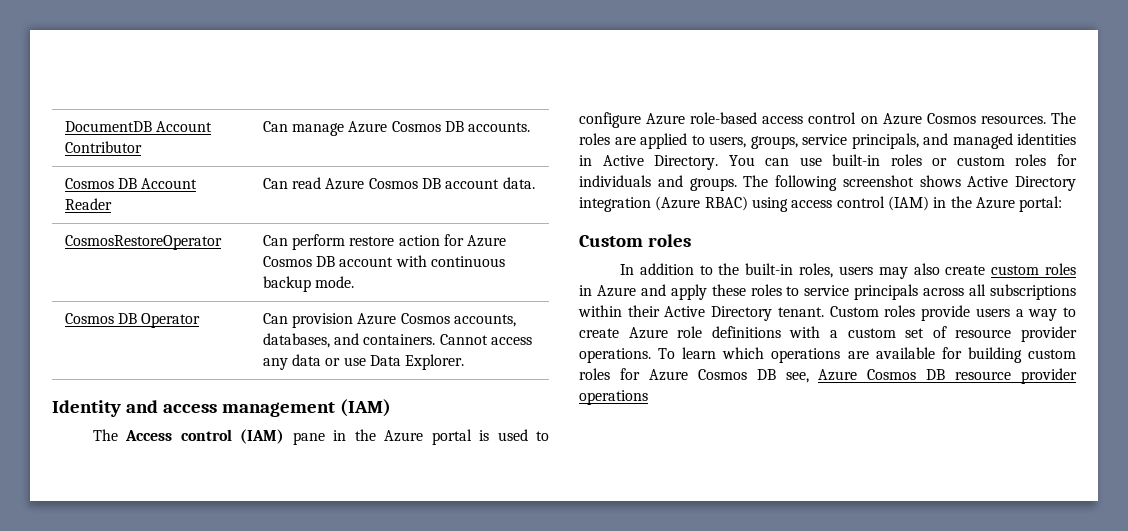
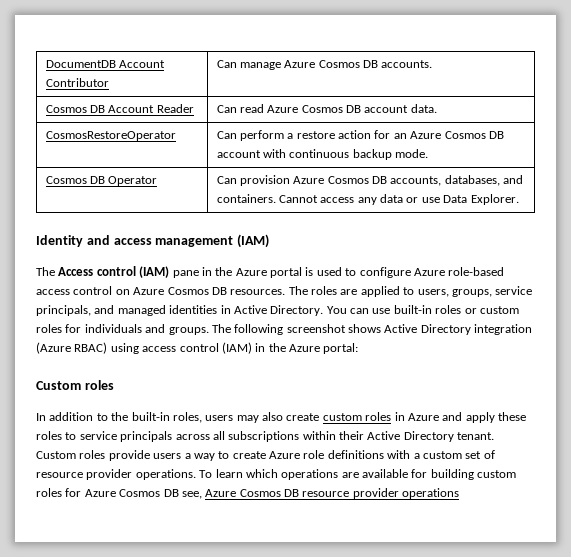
- CosmosRestoreOperator | Can perform restore action for Azure Cosmos DB account with continuous backup mode.
+ CosmosRestoreOperator | Can perform a restore action for an Azure Cosmos DB account with continuous backup mode.
- Cosmos DB Operator | Can provision Azure Cosmos accounts, databases, and containers. Cannot access any data or use Data Explorer.
+ Cosmos DB Operator | Can provision Azure Cosmos DB accounts, databases, and containers. Cannot access any data or use Data Explorer.
- The Access control (IAM) pane in the Azure portal is used to configure Azure role-based access control on Azure Cosmos resources.
+ The Access control (IAM) pane in the Azure portal is used to configure Azure role-based access control on Azure Cosmos DB resources.

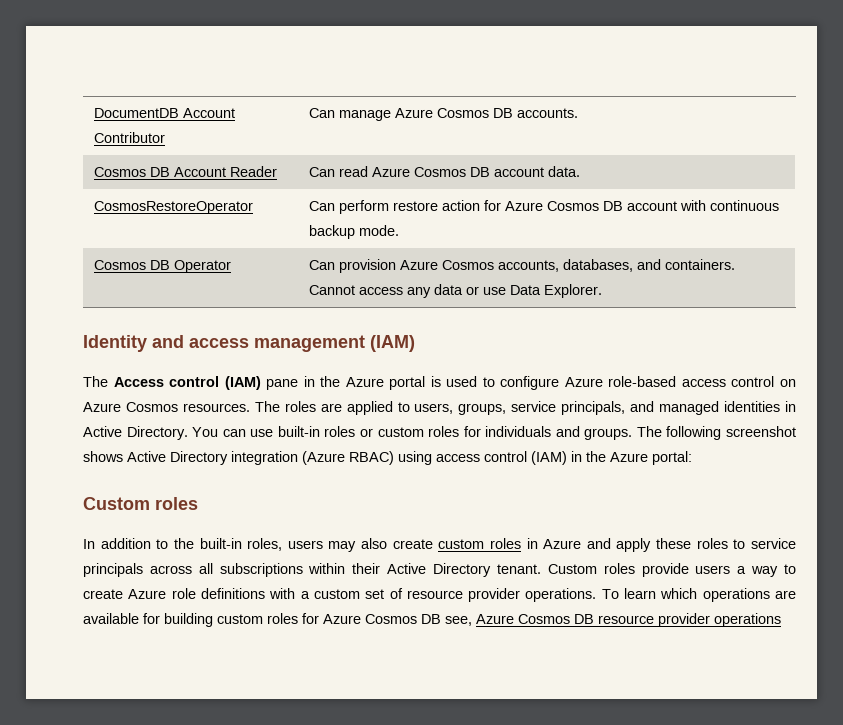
- CosmosRestoreOperator | Can perform a restore action for an Azure Cosmos DB account with continuous backup mode.
+ CosmosRestoreOperator | Can perform restore action for Azure Cosmos DB account with continuous backup mode.
- Cosmos DB Operator | Can provision Azure Cosmos DB accounts, databases, and containers. Cannot access any data or use Data Explorer.
+ Cosmos DB Operator | Can provision Azure Cosmos accounts, databases, and containers. Cannot access any data or use Data Explorer.
- The Access control (IAM) pane in the Azure portal is used to configure Azure role-based access control on Azure Cosmos DB resources.
+ The Access control (IAM) pane in the Azure portal is used to configure Azure role-based access control on Azure Cosmos resources.

